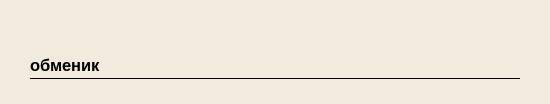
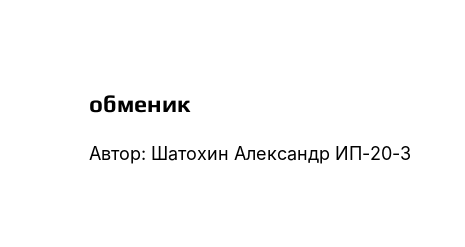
+ Автор: Шатохин Александр ИП-20-3

